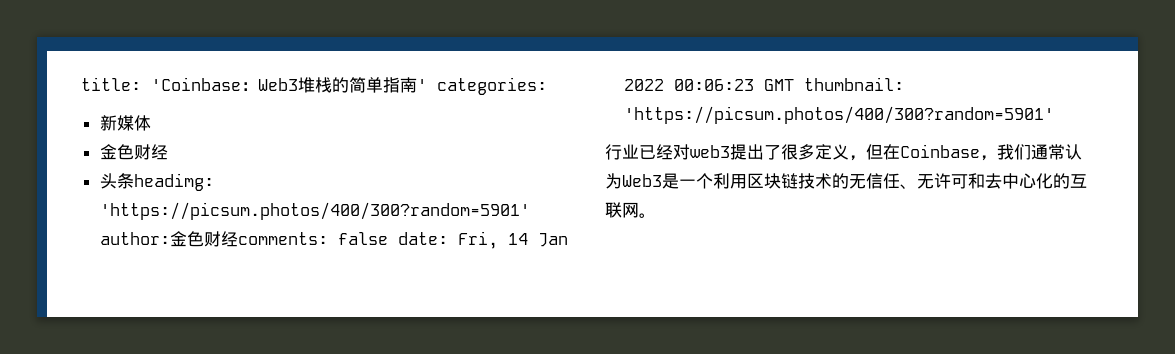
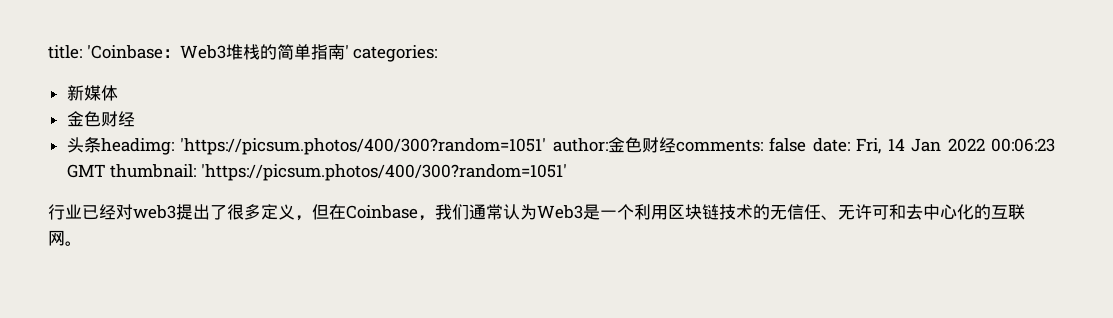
- 头条headimg: 'https://picsum.photos/400/300?random=5901' author:金色财经comments: false date: Fri, 14 Jan 2022 00:06:23 GMT thumbnail: 'https://picsum.photos/400/300?random=5901'
+ 头条headimg: 'https://picsum.photos/400/300?random=1051' author:金色财经comments: false date: Fri, 14 Jan 2022 00:06:23 GMT thumbnail: 'https://picsum.photos/400/300?random=1051'

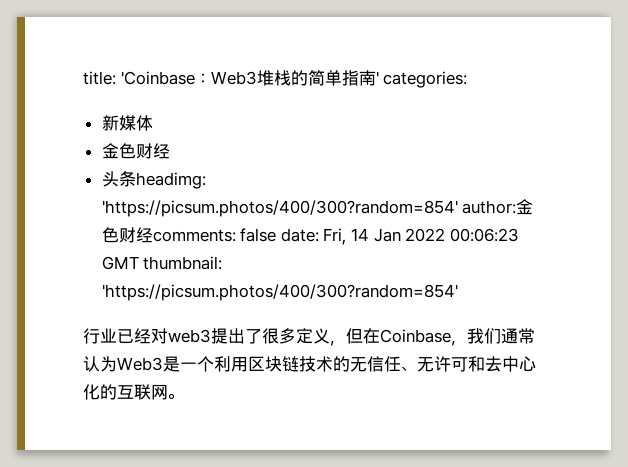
- 头条headimg: 'https://picsum.photos/400/300?random=1051' author:金色财经comments: false date: Fri, 14 Jan 2022 00:06:23 GMT thumbnail: 'https://picsum.photos/400/300?random=1051'
+ 头条headimg: 'https://picsum.photos/400/300?random=854' author:金色财经comments: false date: Fri, 14 Jan 2022 00:06:23 GMT thumbnail: 'https://picsum.photos/400/300?random=854'

